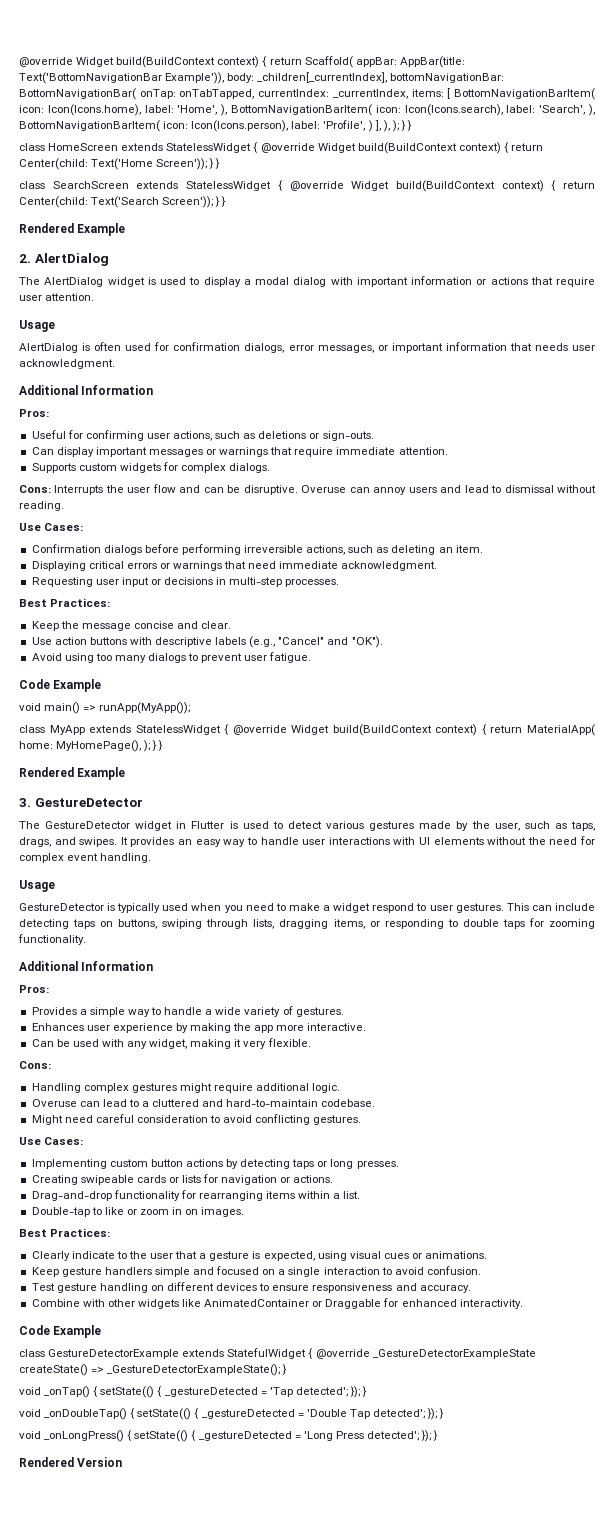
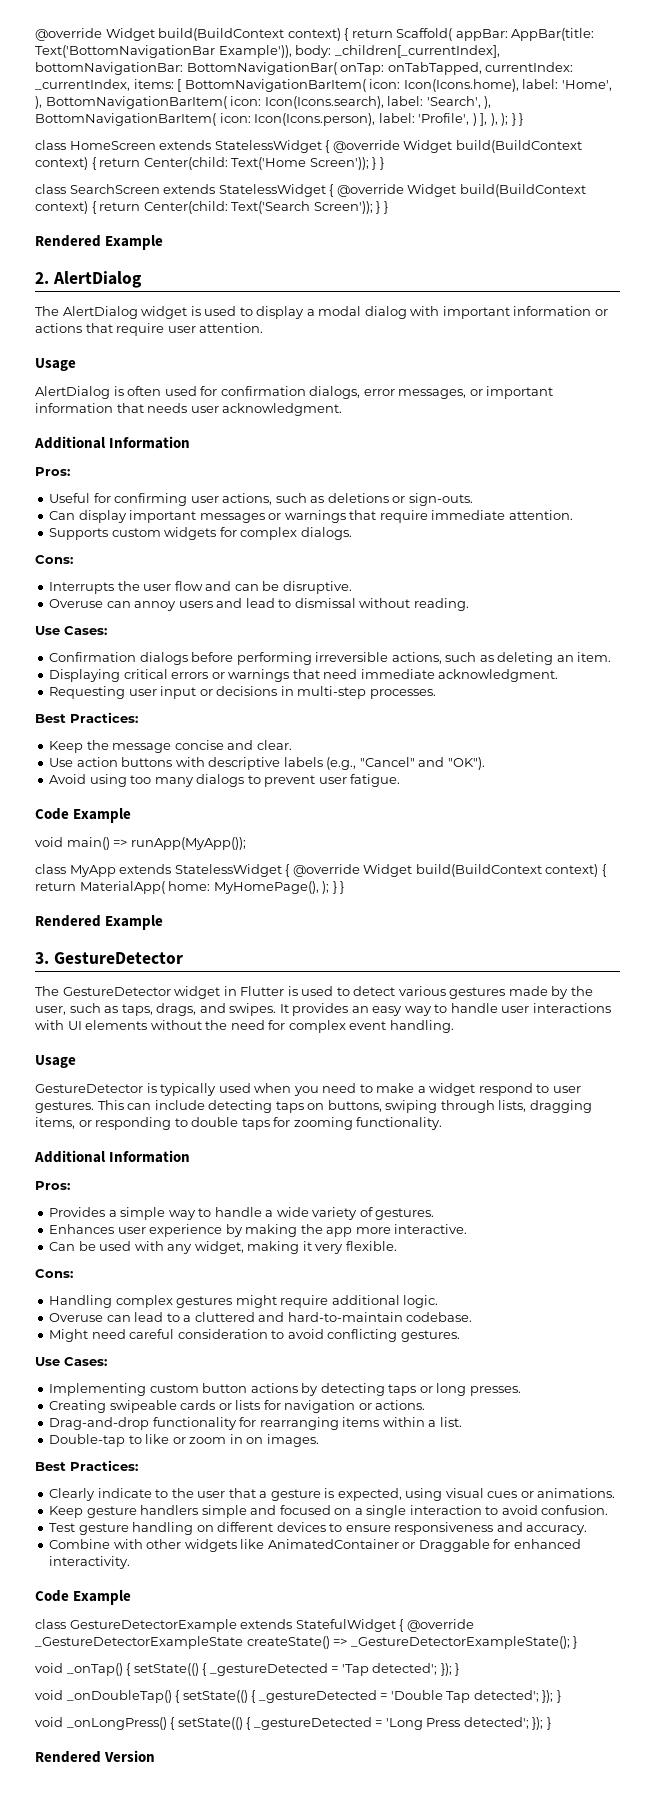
  Supports custom widgets for complex dialogs.
- Cons: Interrupts the user flow and can be disruptive. Overuse can annoy users and lead to dismissal without reading.
+ Cons:
+ Interrupts the user flow and can be disruptive.
+ Overuse can annoy users and lead to dismissal without reading.

